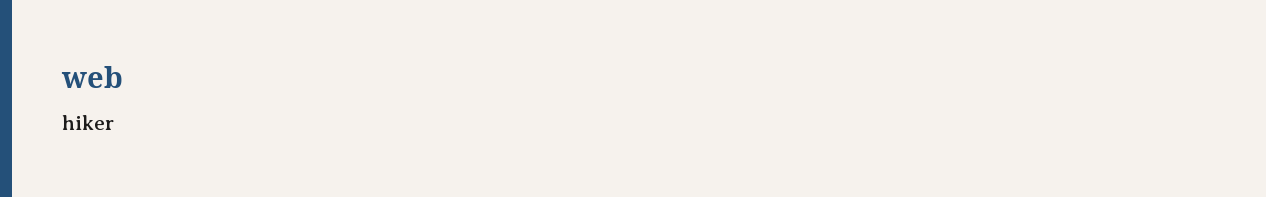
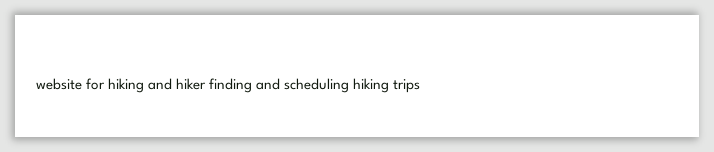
- web
- hiker
+ website for hiking and hiker finding and scheduling hiking trips

